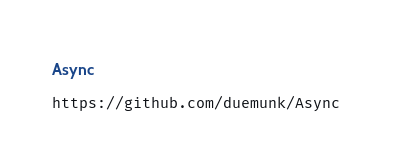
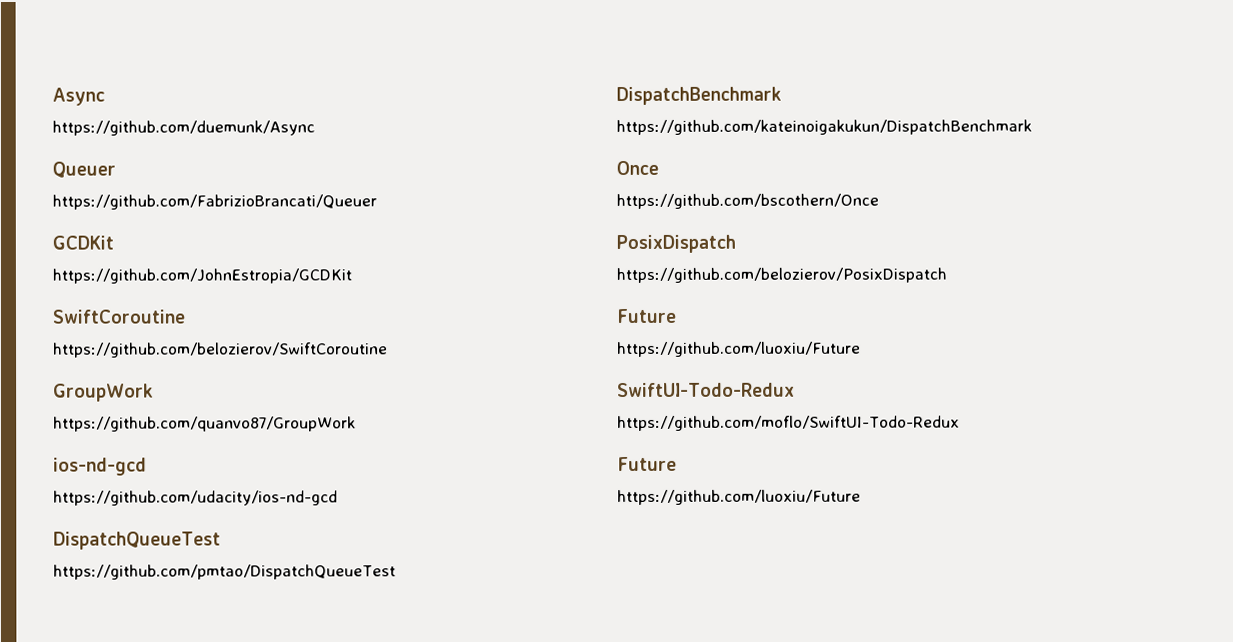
+ Queuer
+ https://github.com/FabrizioBrancati/Queuer
+ GCDKit
+ https://github.com/JohnEstropia/GCDKit
+ SwiftCoroutine
+ https://github.com/belozierov/SwiftCoroutine
+ GroupWork
+ https://github.com/quanvo87/GroupWork
+ ios-nd-gcd
+ https://github.com/udacity/ios-nd-gcd
+ DispatchQueueTest
+ https://github.com/pmtao/DispatchQueueTest
+ DispatchBenchmark
+ https://github.com/kateinoigakukun/DispatchBenchmark
+ Once
+ https://github.com/bscothern/Once
+ PosixDispatch
+ https://github.com/belozierov/PosixDispatch
+ Future
+ https://github.com/luoxiu/Future
+ SwiftUI-Todo-Redux
+ https://github.com/moflo/SwiftUI-Todo-Redux
+ Future
+ https://github.com/luoxiu/Future

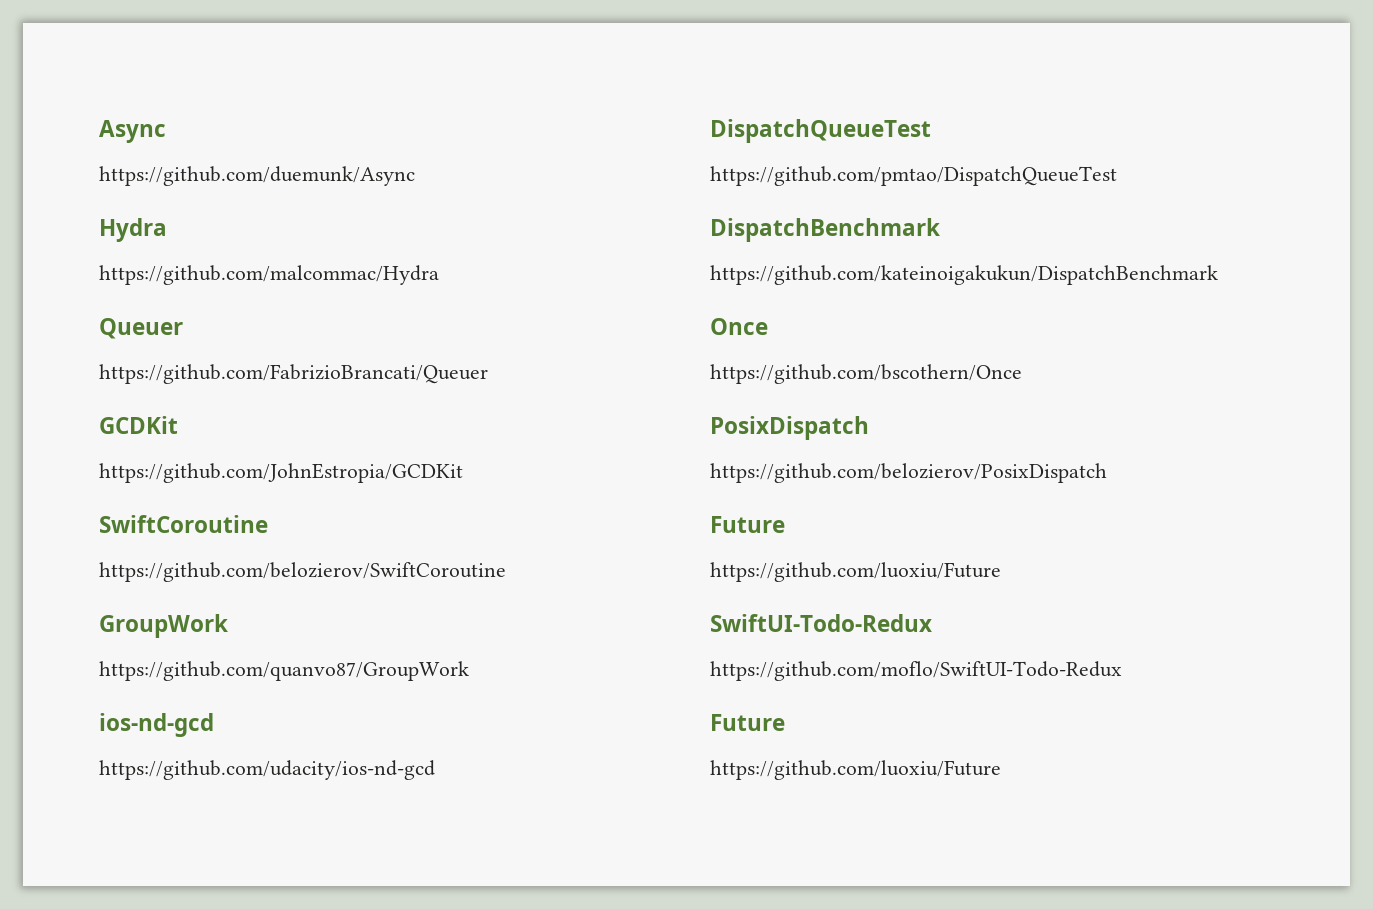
+ Hydra
+ https://github.com/malcommac/Hydra

